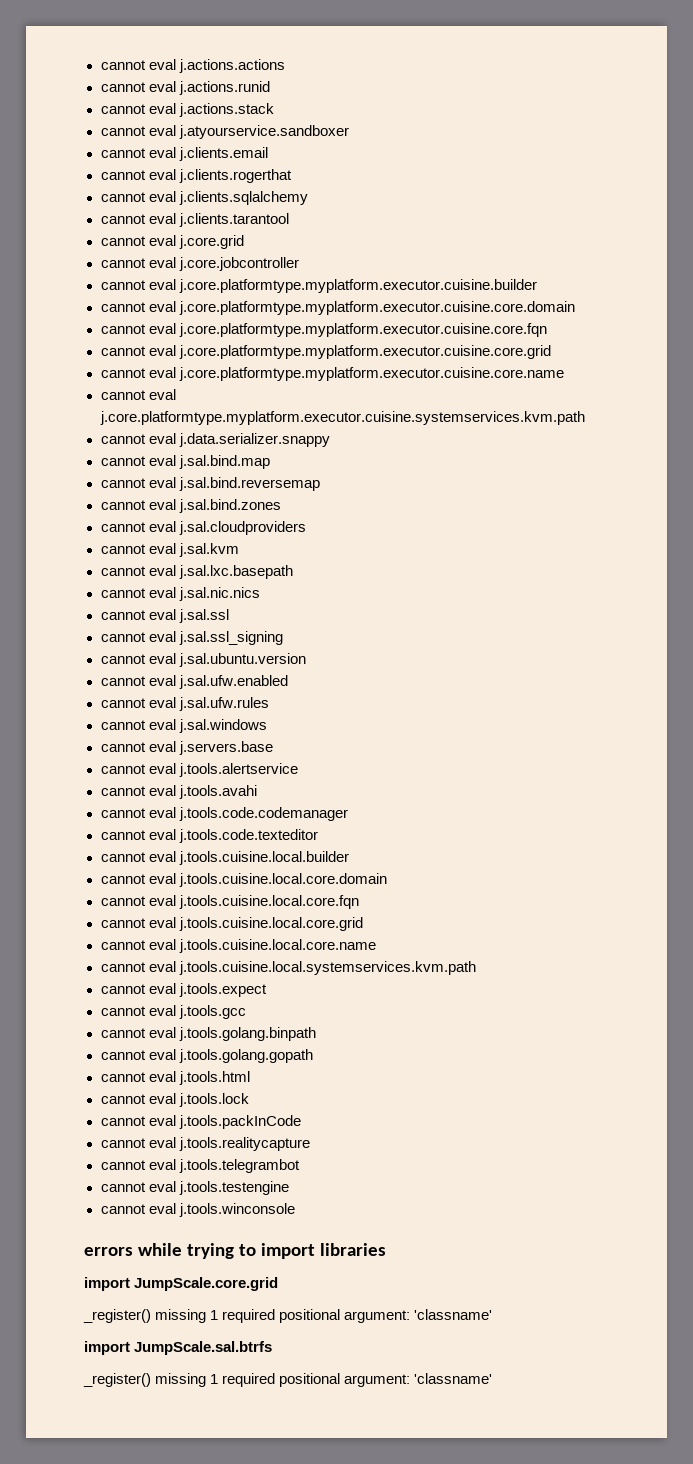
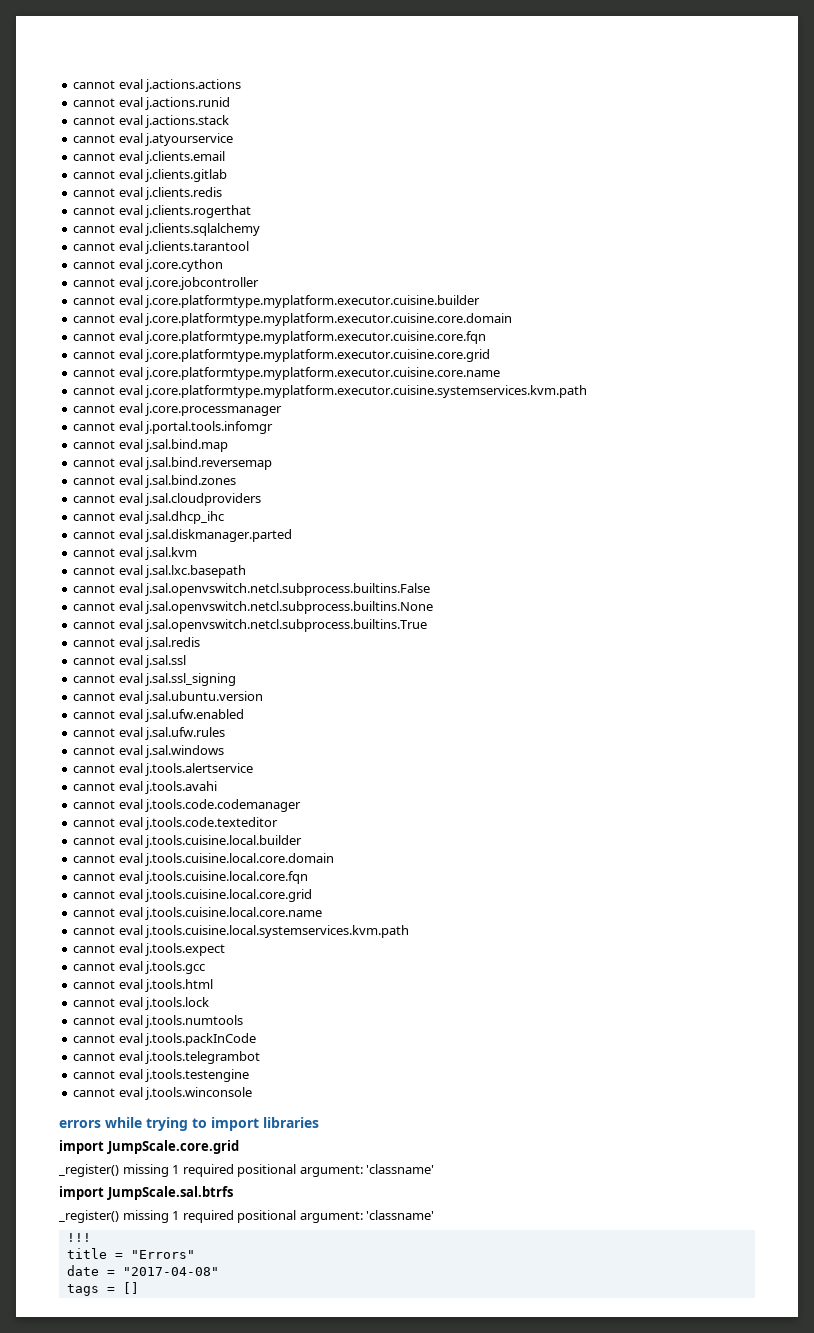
- cannot eval j.atyourservice.sandboxer
+ cannot eval j.atyourservice
+ cannot eval j.clients.gitlab
+ cannot eval j.clients.redis
- cannot eval j.core.grid
+ cannot eval j.core.cython
- cannot eval j.data.serializer.snappy
+ cannot eval j.core.processmanager
+ cannot eval j.portal.tools.infomgr
+ cannot eval j.sal.dhcp_ihc
+ cannot eval j.sal.diskmanager.parted
- cannot eval j.sal.nic.nics
+ cannot eval j.sal.openvswitch.netcl.subprocess.builtins.False
+ cannot eval j.sal.openvswitch.netcl.subprocess.builtins.None
+ cannot eval j.sal.openvswitch.netcl.subprocess.builtins.True
+ cannot eval j.sal.redis
- cannot eval j.servers.base
- cannot eval j.tools.golang.binpath
- cannot eval j.tools.golang.gopath
+ cannot eval j.tools.numtools
  cannot eval j.tools.packInCode
- cannot eval j.tools.realitycapture
+ !!!
+ title = "Errors"
+ date = "2017-04-08"
+ tags = []

